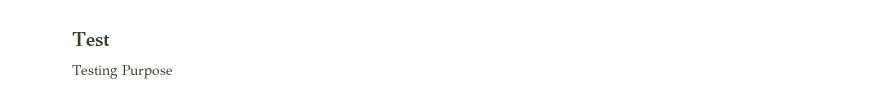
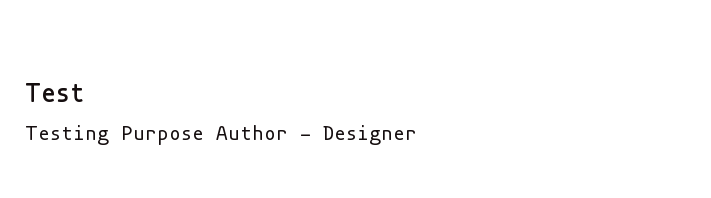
- Testing Purpose
+ Testing Purpose Author - Designer

